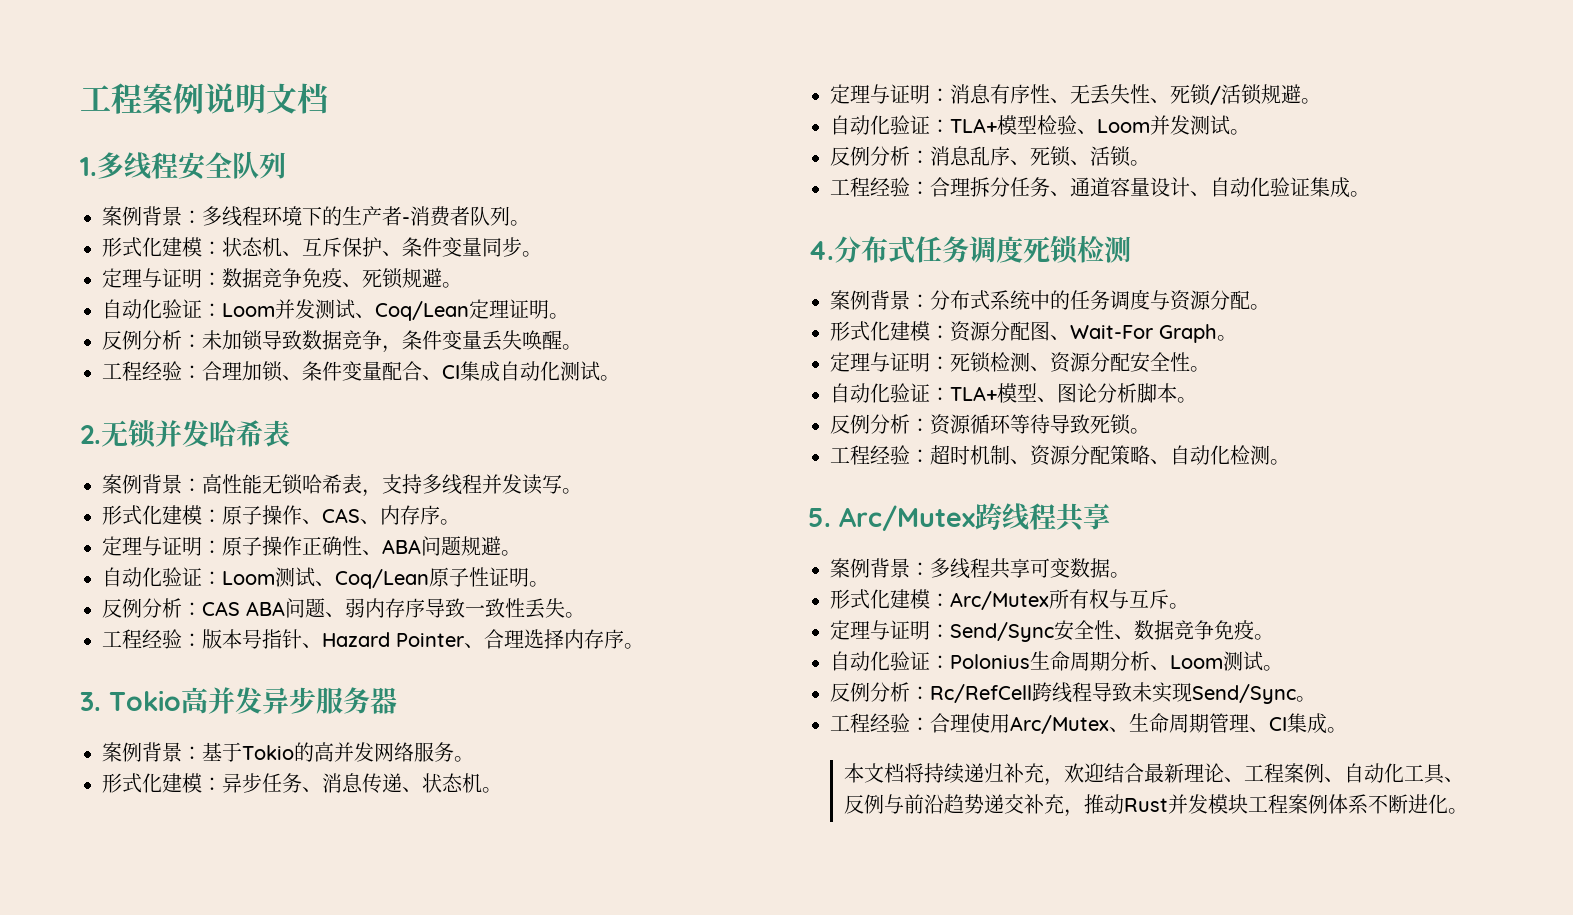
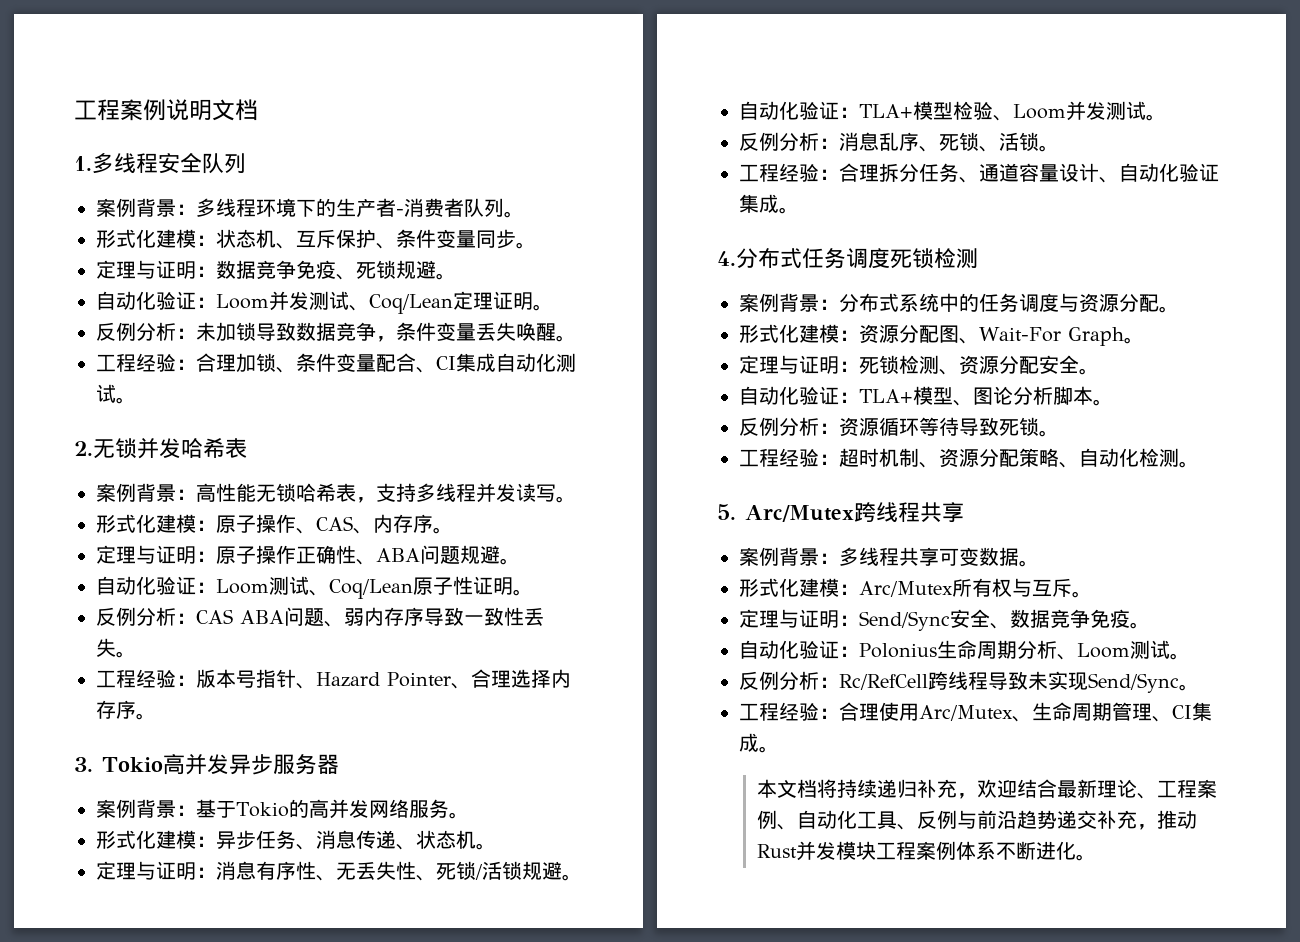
- 定理与证明：死锁检测、资源分配安全性。
+ 定理与证明：死锁检测、资源分配安全。
- 定理与证明：Send/Sync安全性、数据竞争免疫。
+ 定理与证明：Send/Sync安全、数据竞争免疫。

